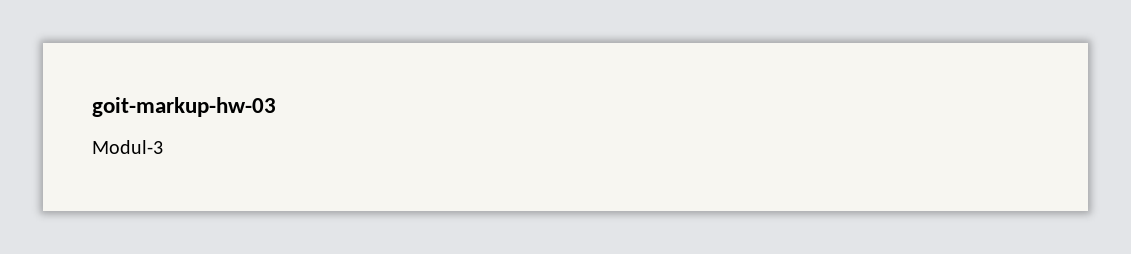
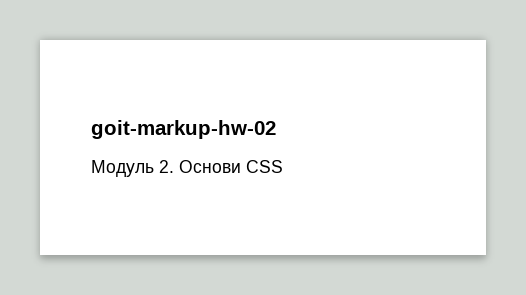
- goit-markup-hw-03
- Modul-3
+ goit-markup-hw-02
+ Модуль 2. Основи CSS

